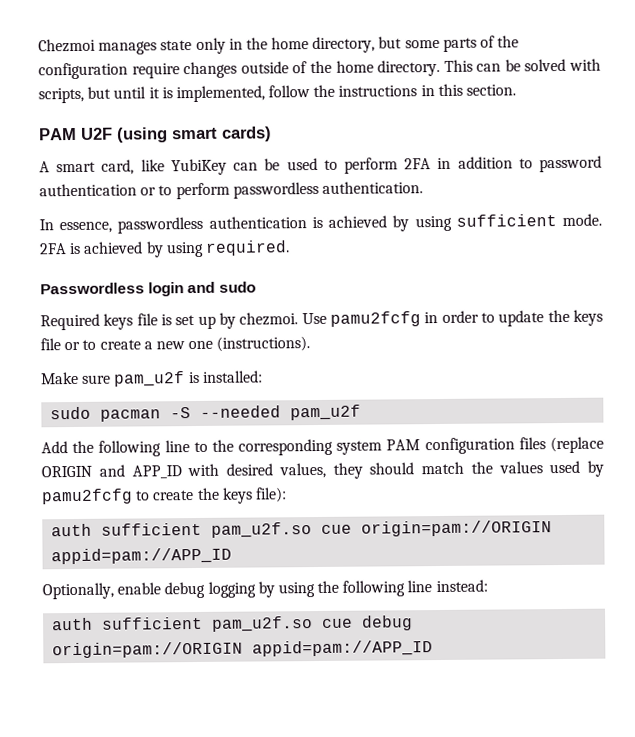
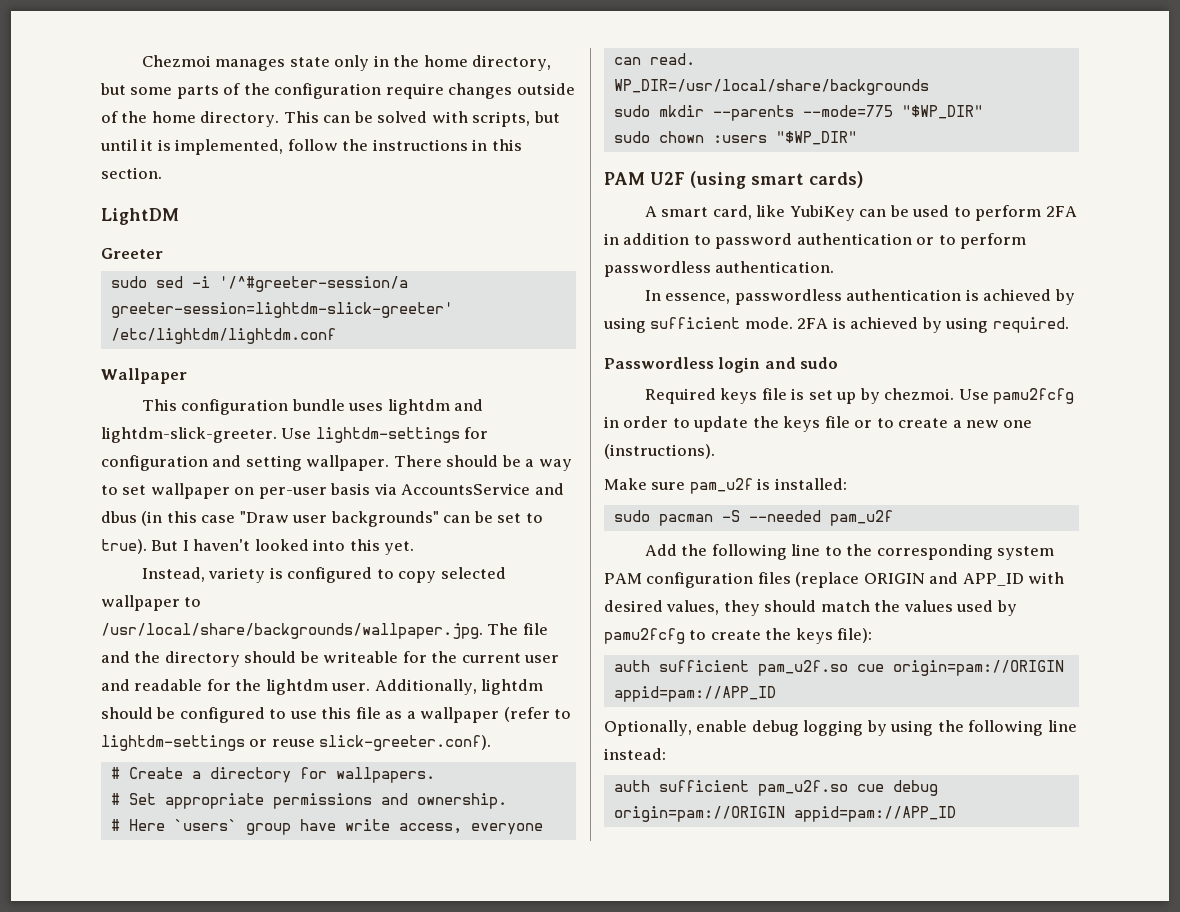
+ LightDM
+ Greeter
+ sudo sed -i '/^#greeter-session/a greeter-session=lightdm-slick-greeter' /etc/lightdm/lightdm.conf
+ Wallpaper
+ This configuration bundle uses lightdm and lightdm-slick-greeter. Use lightdm-settings for configuration and setting wallpaper. There should be a way to set wallpaper on per-user basis via AccountsService and dbus (in this case "Draw user backgrounds" can be set to true). But I haven't looked into this yet.
+ Instead, variety is configured to copy selected wallpaper to /usr/local/share/backgrounds/wallpaper.jpg. The file and the directory should be writeable for the current user and readable for the lightdm user. Additionally, lightdm should be configured to use this file as a wallpaper (refer to lightdm-settings or reuse slick-greeter.conf).
+ # Create a directory for wallpapers.
+ # Set appropriate permissions and ownership.
+ # Here `users` group have write access, everyone can read.
+ WP_DIR=/usr/local/share/backgrounds
+ sudo mkdir --parents --mode=775 "$WP_DIR"
+ sudo chown :users "$WP_DIR"

